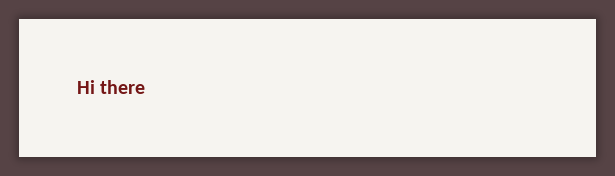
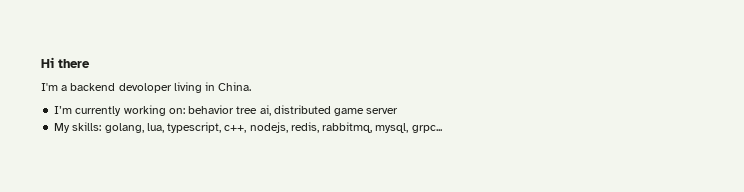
+ I'm a backend devoloper living in China.
+ I’m currently working on: behavior tree ai, distributed game server
+ My skills: golang, lua, typescript, c++, nodejs, redis, rabbitmq, mysql, grpc...

